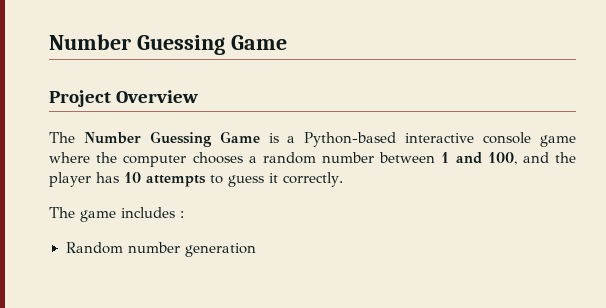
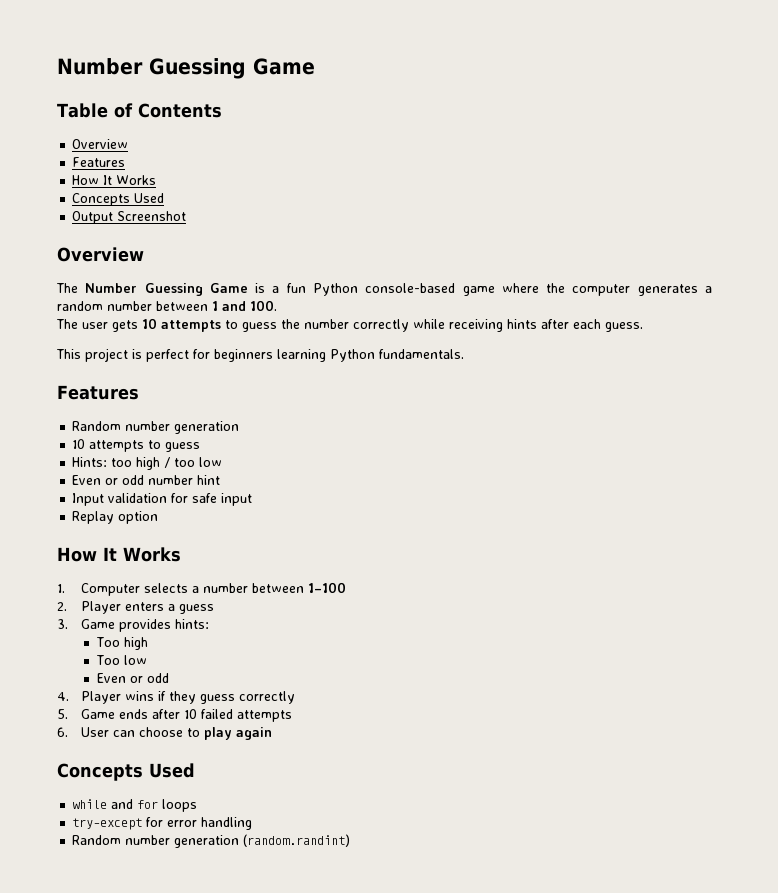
- Project Overview
+ Table of Contents
+ Overview
+ Features
+ How It Works
+ Concepts Used
+ Output Screenshot
+ Overview
- The Number Guessing Game is a Python-based interactive console game where the computer chooses a random number between 1 and 100, and the player has 10 attempts to guess it correctly.
- The game includes :
+ The Number Guessing Game is a fun Python console-based game where the computer generates a random number between 1 and 100.
+ The user gets 10 attempts to guess the number correctly while receiving hints after each guess.
+ This project is perfect for beginners learning Python fundamentals.
+ Features
  Random number generation
+ 10 attempts to guess
+ Hints: too high / too low
+ Even or odd number hint
+ Input validation for safe input
+ Replay option
+ How It Works
+ 1. Computer selects a number between 1–100
+ 2. Player enters a guess
+ 3. Game provides hints:
+ Too high
+ Too low
+ Even or odd
+ 4. Player wins if they guess correctly
+ 5. Game ends after 10 failed attempts
+ 6. User can choose to play again
+ Concepts Used
+ while and for loops
+ try–except for error handling
+ Random number generation (random.randint)

